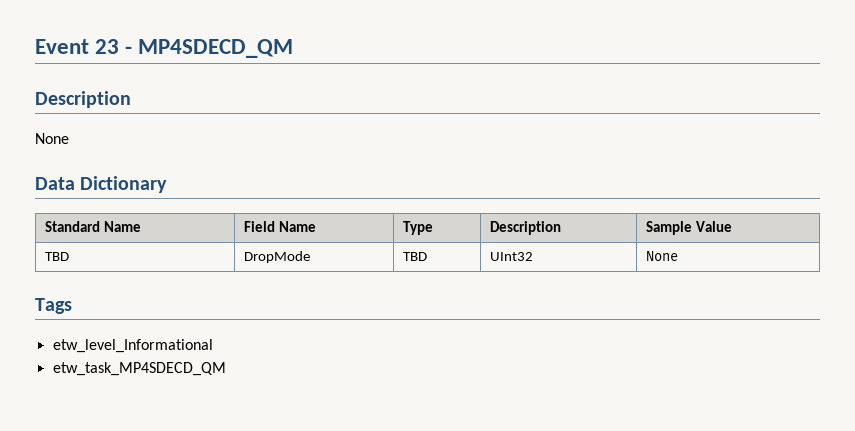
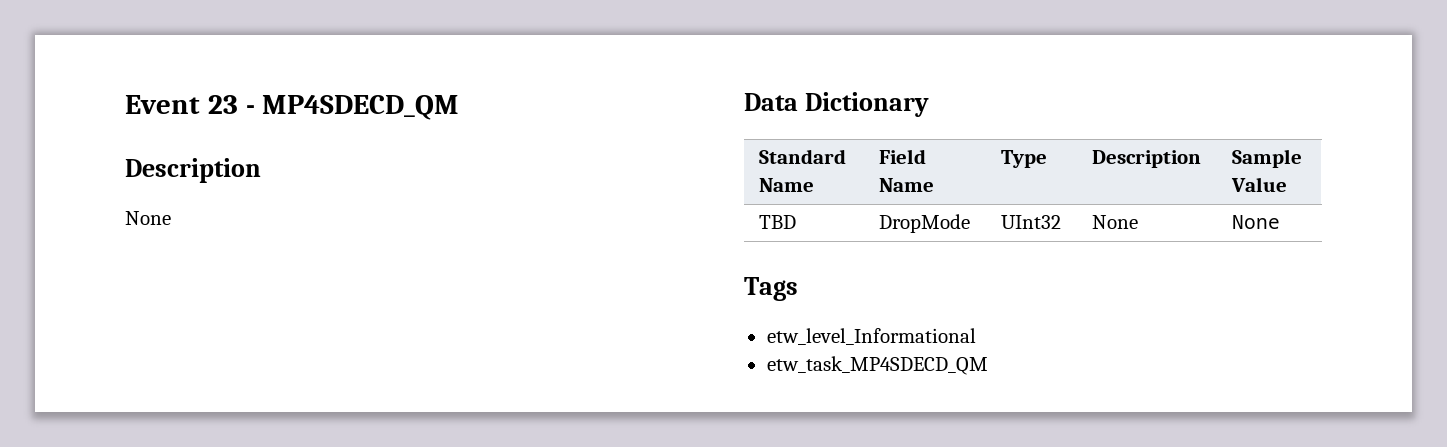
- TBD | DropMode | TBD | UInt32 | None
+ TBD | DropMode | UInt32 | None | None

